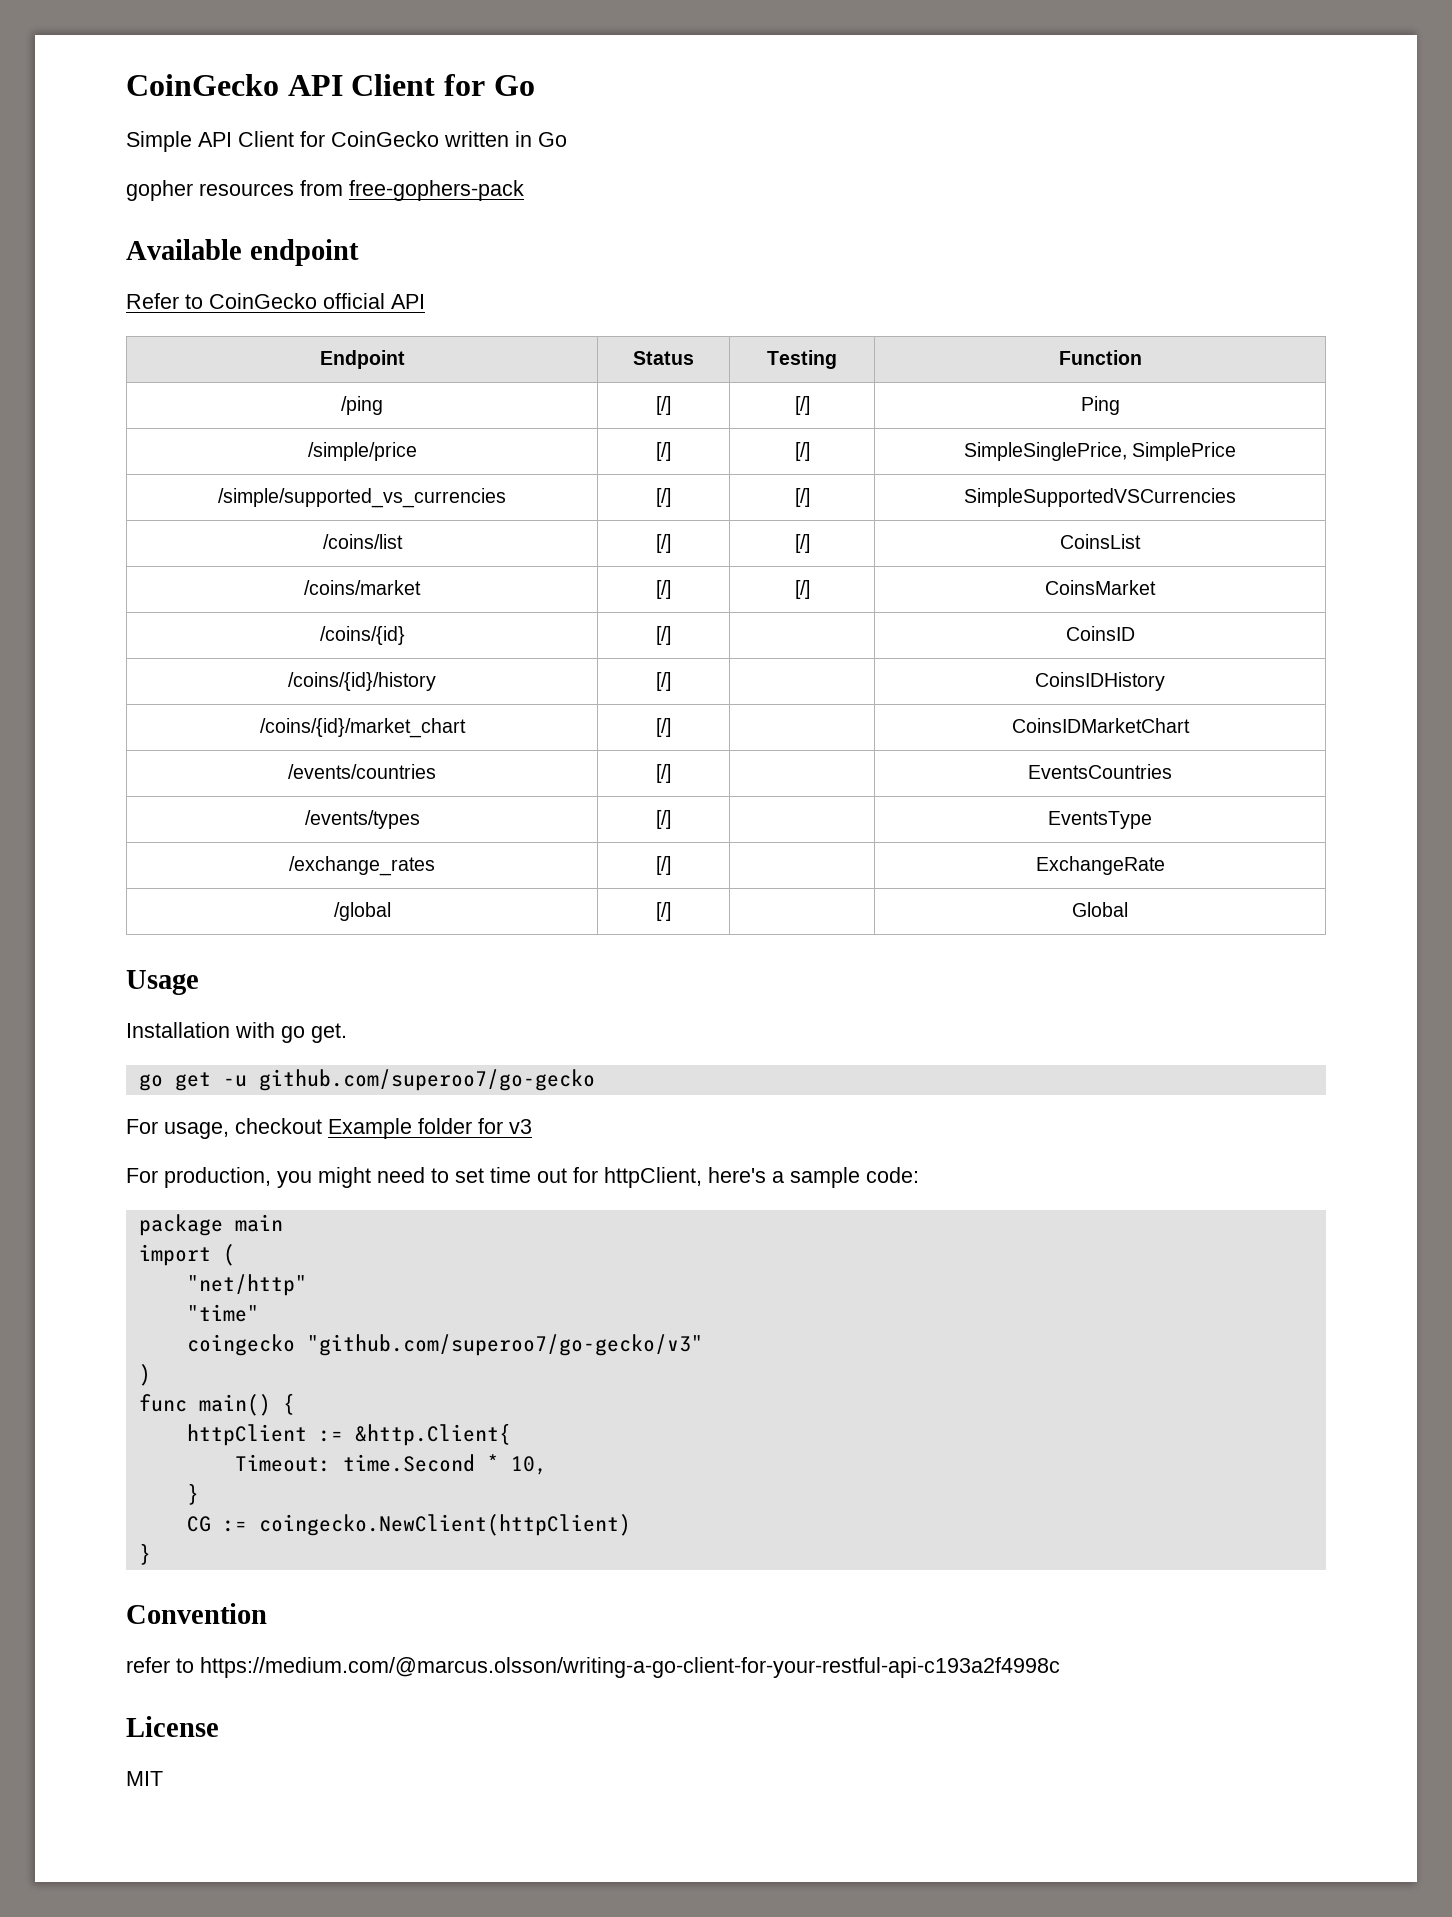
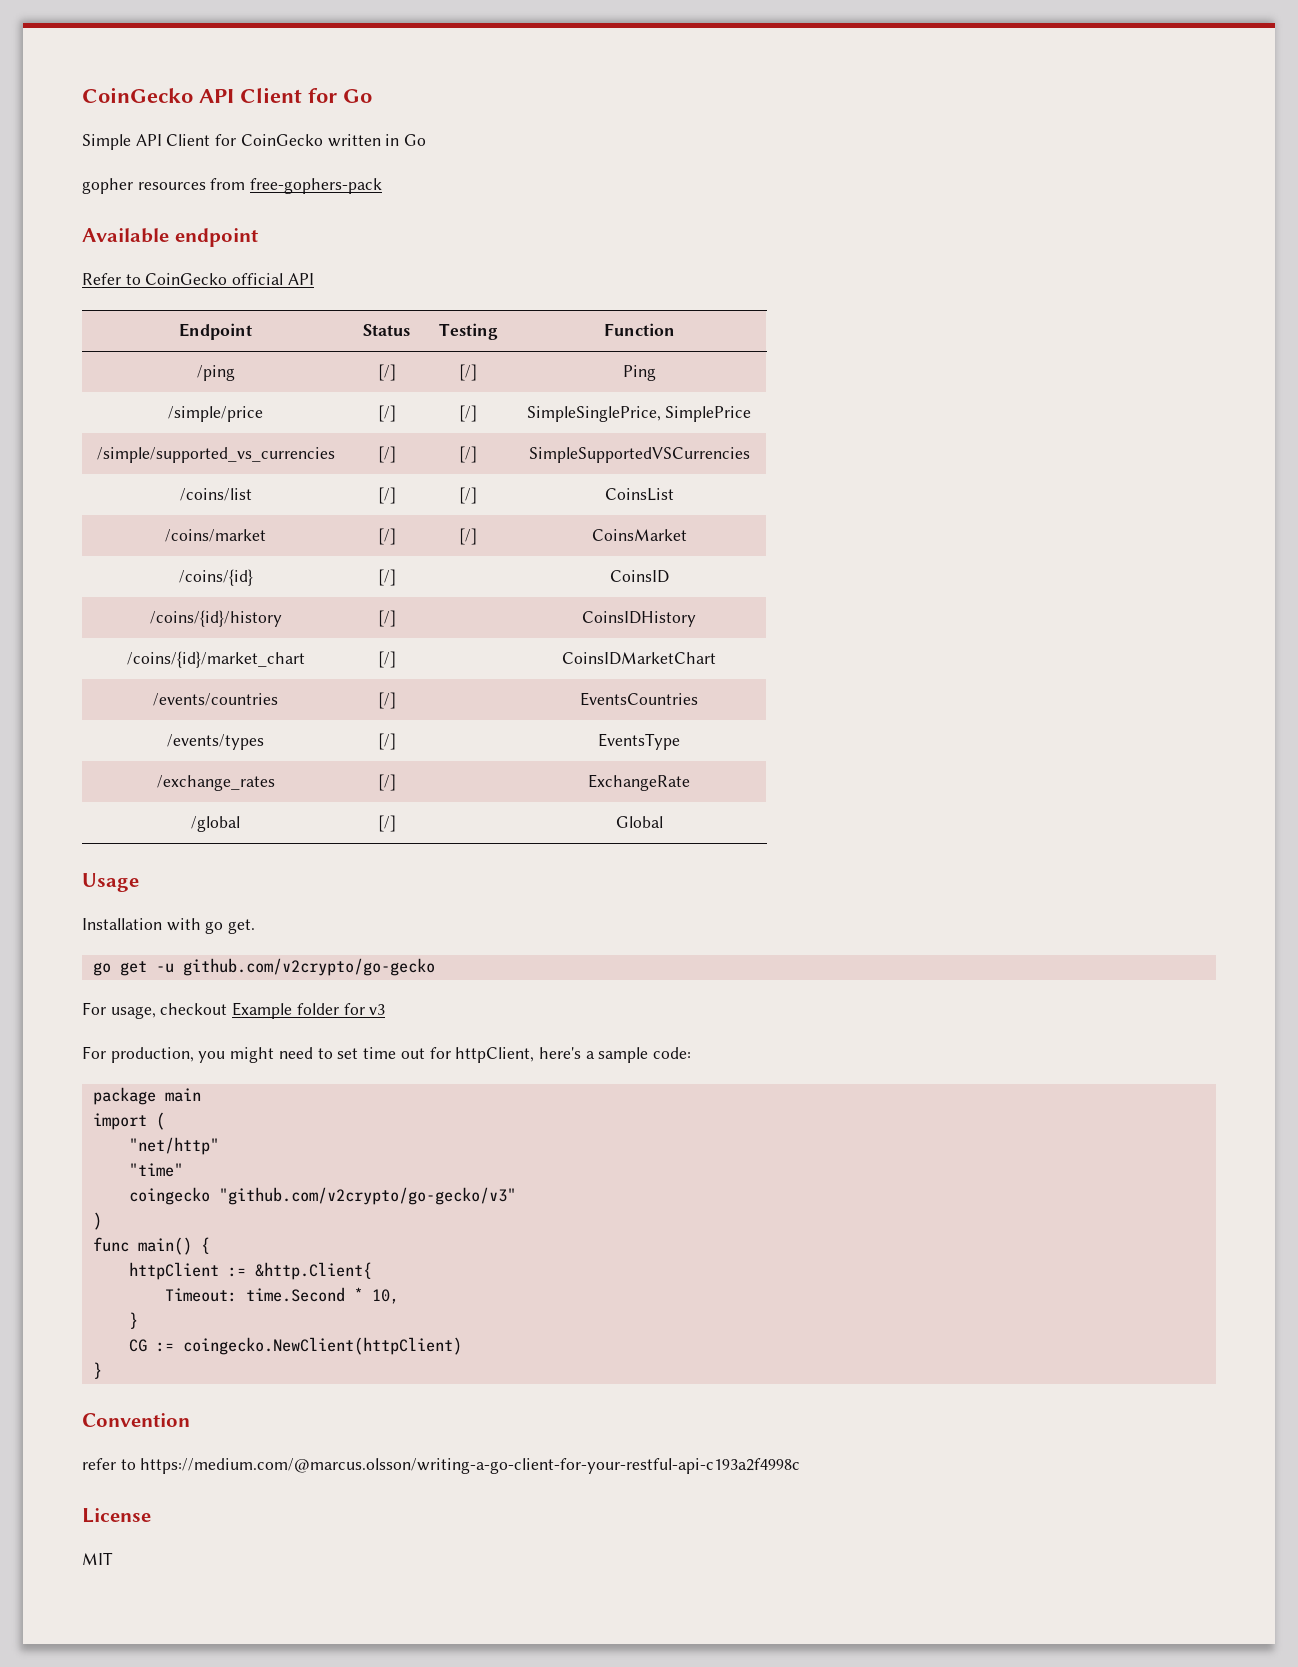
- go get -u github.com/superoo7/go-gecko
+ go get -u github.com/v2crypto/go-gecko
- coingecko "github.com/superoo7/go-gecko/v3"
+ coingecko "github.com/v2crypto/go-gecko/v3"

